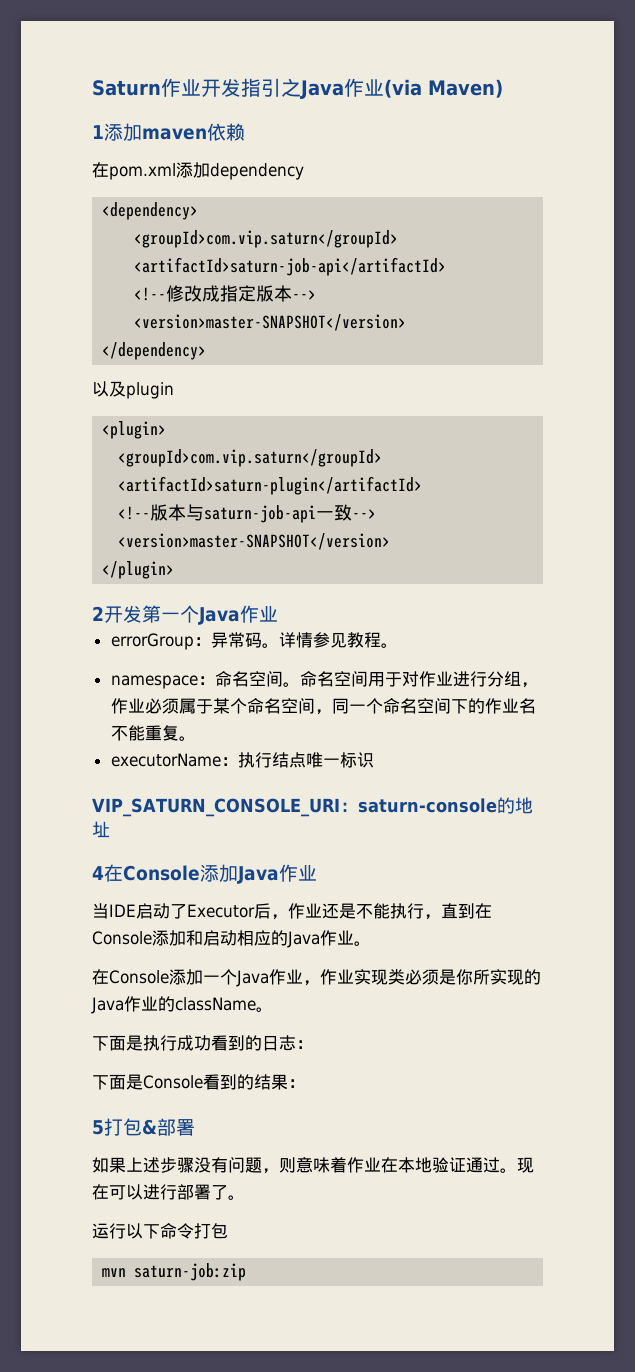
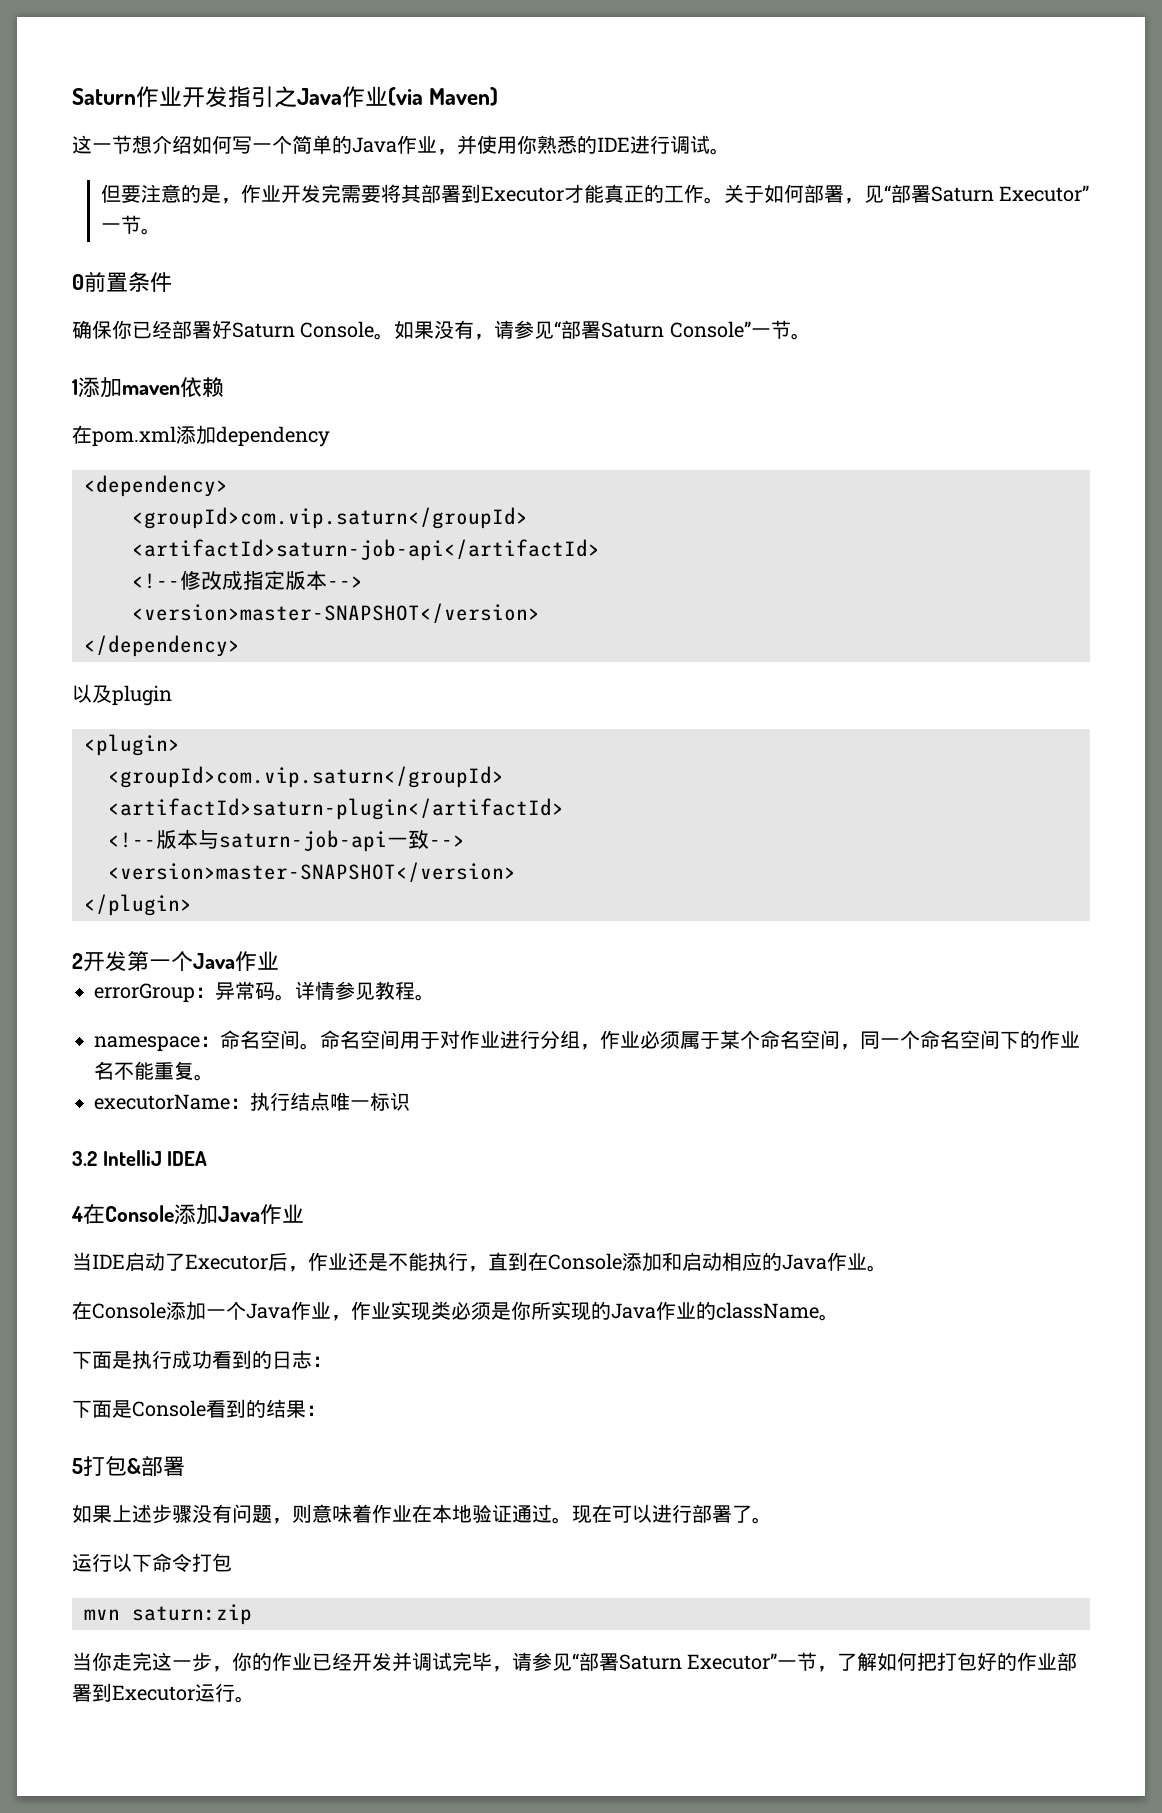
+ 这一节想介绍如何写一个简单的Java作业，并使用你熟悉的IDE进行调试。
+ 但要注意的是，作业开发完需要将其部署到Executor才能真正的工作。关于如何部署，见“部署Saturn Executor”一节。
+ 0前置条件
+ 确保你已经部署好Saturn Console。如果没有，请参见“部署Saturn Console”一节。
- VIP_SATURN_CONSOLE_URI：saturn-console的地址
+ 3.2 IntelliJ IDEA
- mvn saturn-job:zip
+ mvn saturn:zip
+ 当你走完这一步，你的作业已经开发并调试完毕，请参见“部署Saturn Executor”一节，了解如何把打包好的作业部署到Executor运行。

